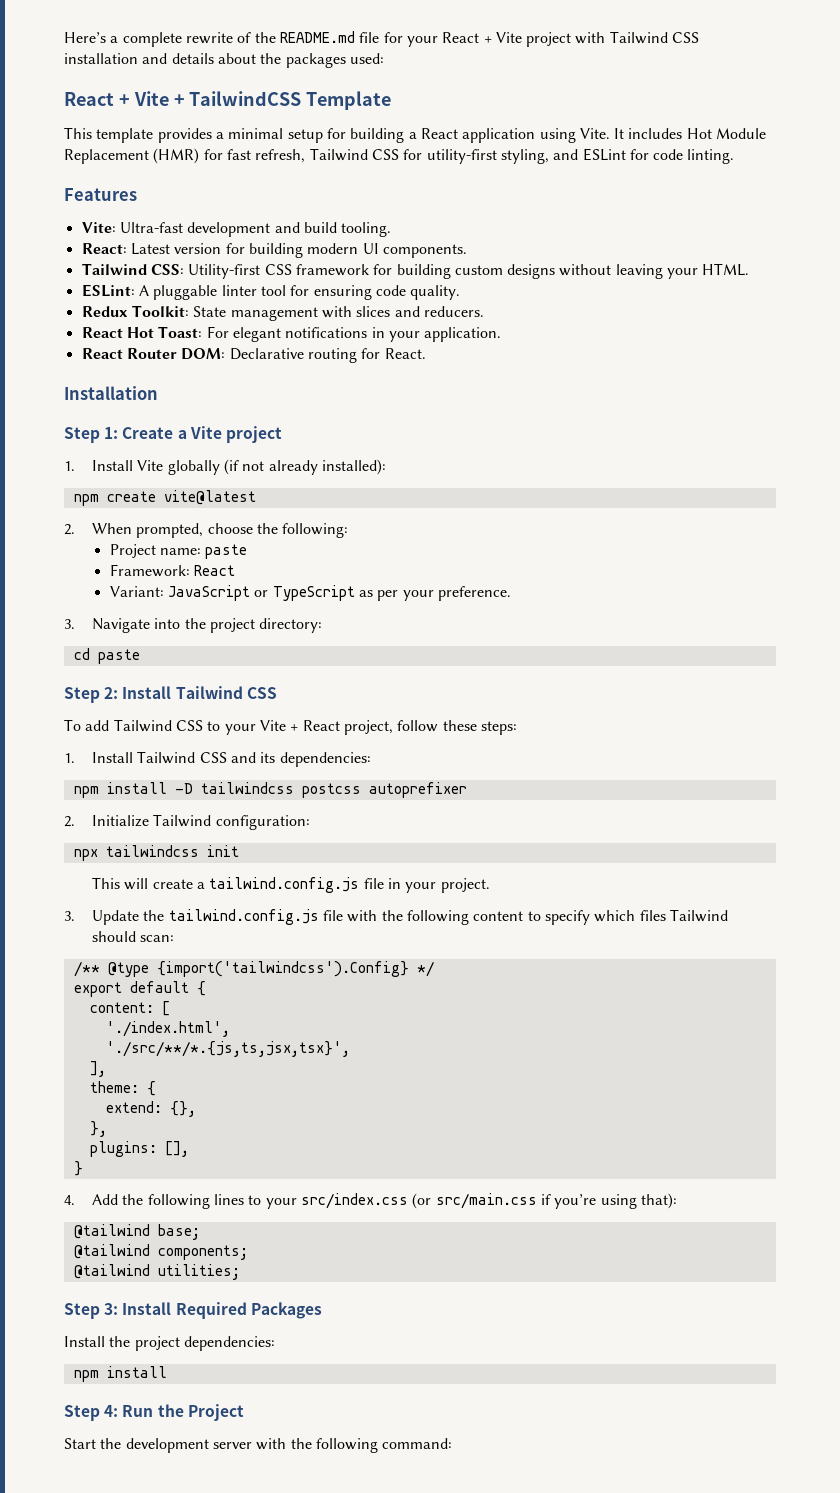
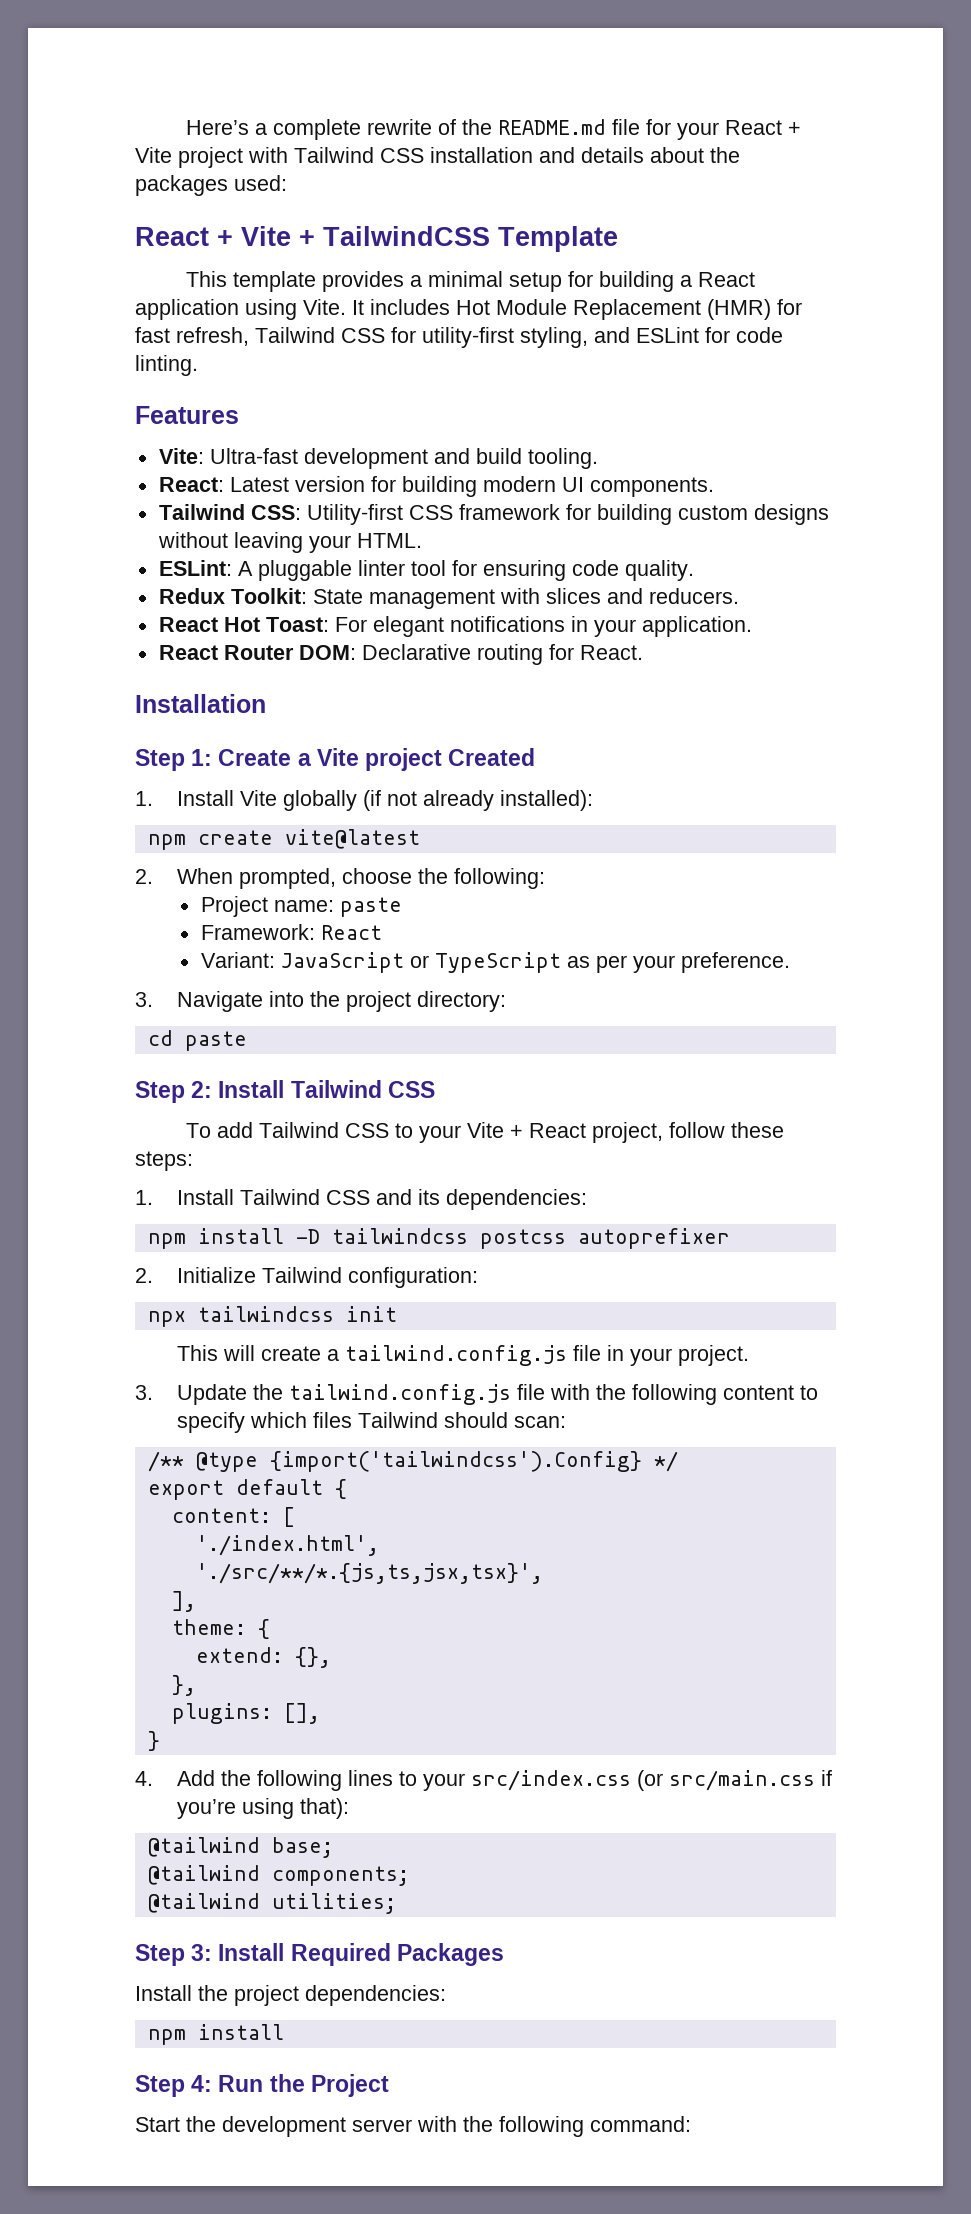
- Step 1: Create a Vite project
+ Step 1: Create a Vite project Created

